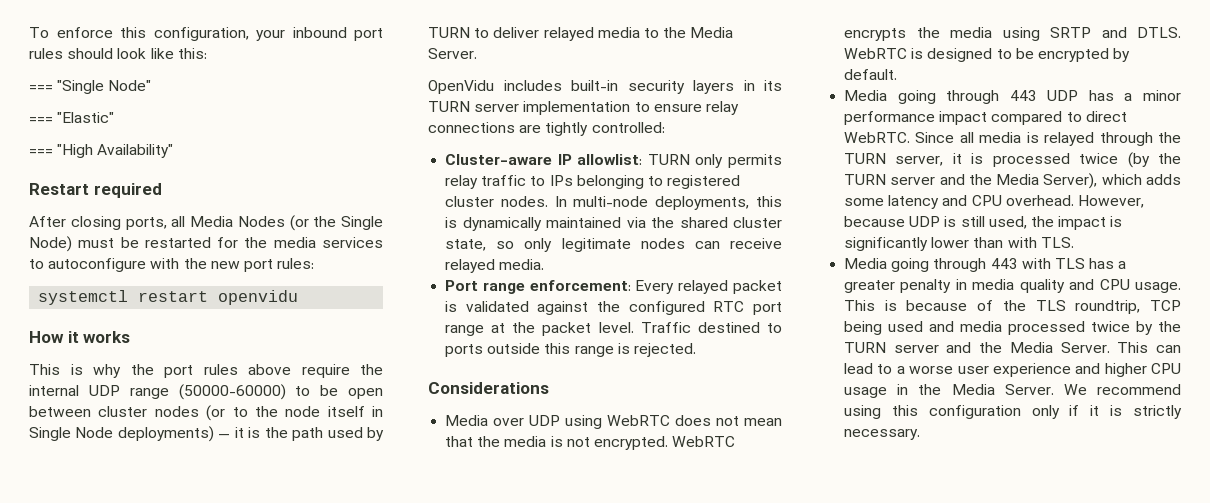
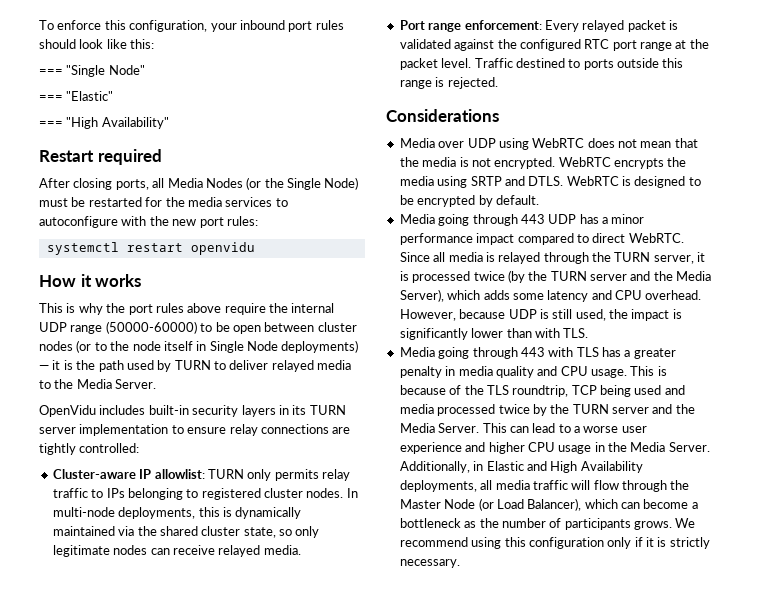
+ Additionally, in Elastic and High Availability deployments, all media traffic will flow through the Master Node (or Load Balancer), which can become a bottleneck as the number of participants grows.

